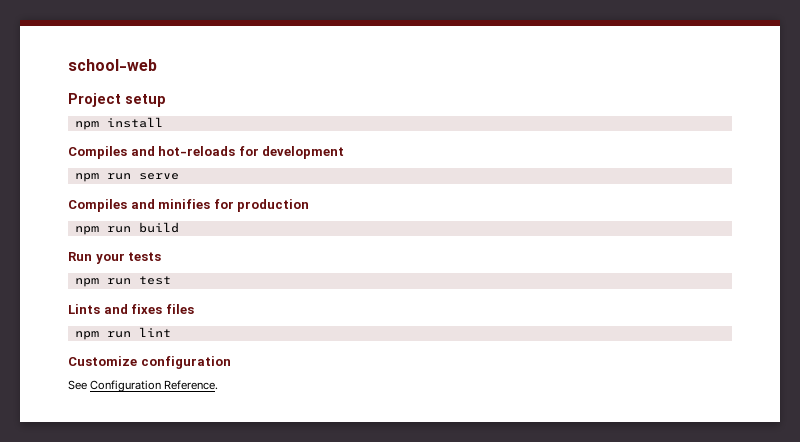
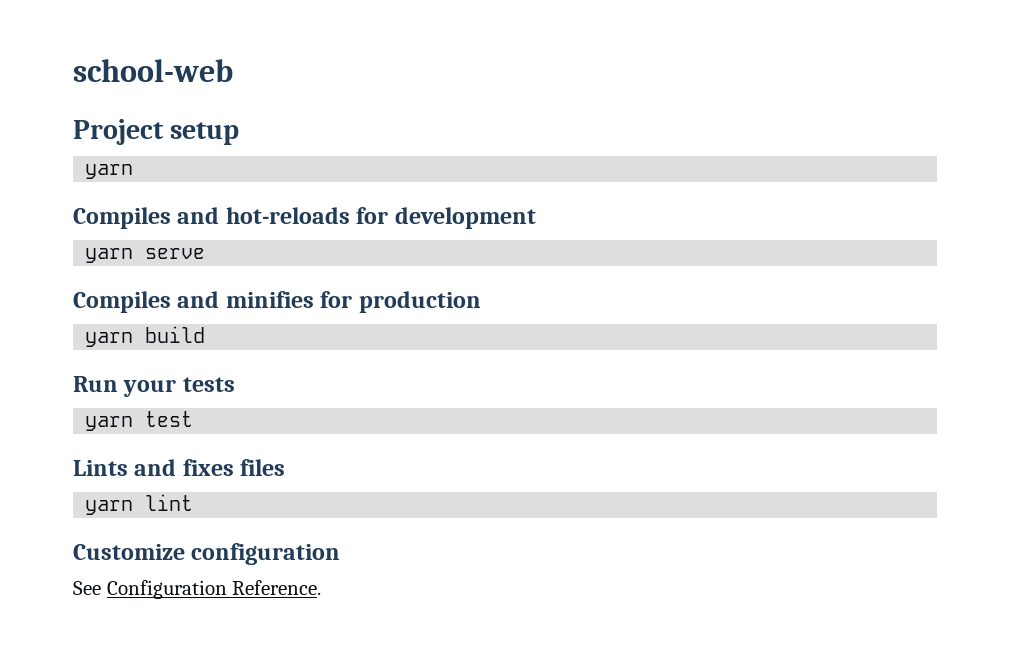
  Project setup
- npm install
+ yarn
- npm run serve
+ yarn serve
- npm run build
+ yarn build
- npm run test
+ yarn test
- npm run lint
+ yarn lint

